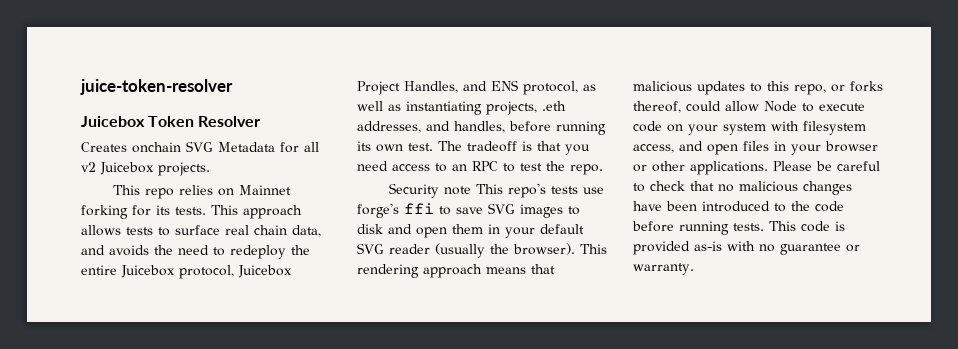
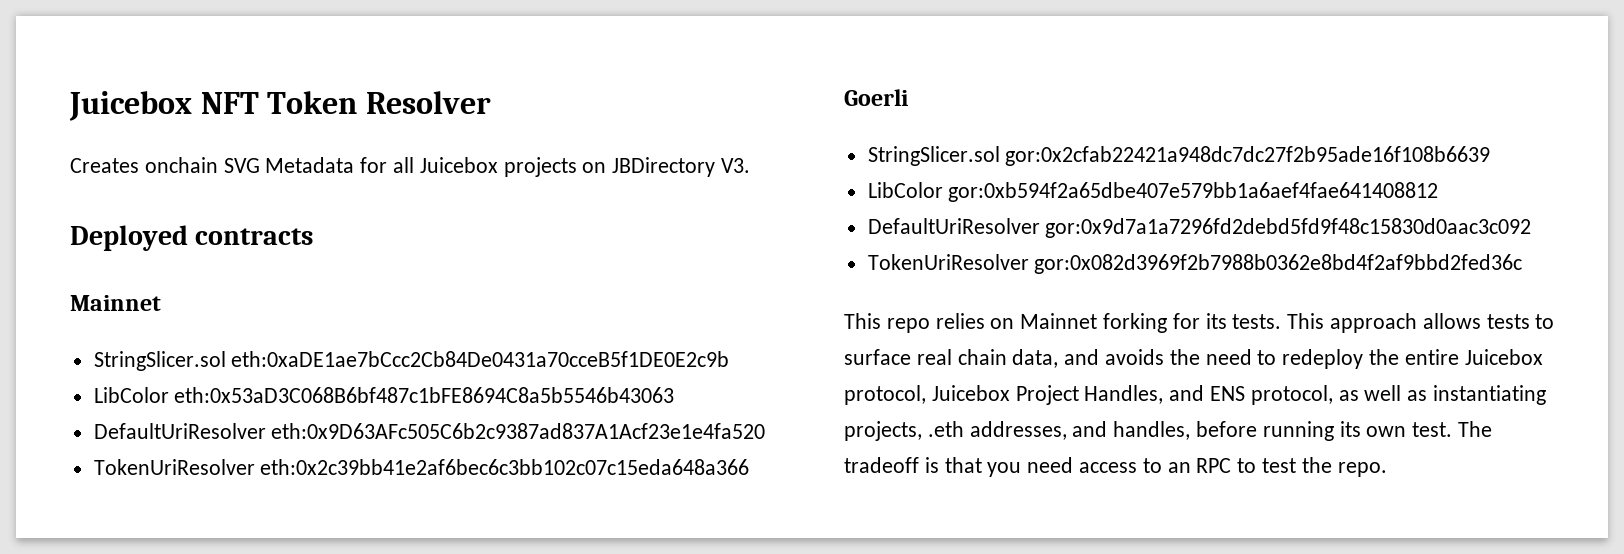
- juice-token-resolver
- Juicebox Token Resolver
+ Juicebox NFT Token Resolver
- Creates onchain SVG Metadata for all v2 Juicebox projects.
+ Creates onchain SVG Metadata for all Juicebox projects on JBDirectory V3.
+ Deployed contracts
+ Mainnet
+ StringSlicer.sol eth:0xaDE1ae7bCcc2Cb84De0431a70cceB5f1DE0E2c9b
+ LibColor eth:0x53aD3C068B6bf487c1bFE8694C8a5b5546b43063
+ DefaultUriResolver eth:0x9D63AFc505C6b2c9387ad837A1Acf23e1e4fa520
+ TokenUriResolver eth:0x2c39bb41e2af6bec6c3bb102c07c15eda648a366
+ Goerli
+ StringSlicer.sol gor:0x2cfab22421a948dc7dc27f2b95ade16f108b6639
+ LibColor gor:0xb594f2a65dbe407e579bb1a6aef4fae641408812
+ DefaultUriResolver gor:0x9d7a1a7296fd2debd5fd9f48c15830d0aac3c092
+ TokenUriResolver gor:0x082d3969f2b7988b0362e8bd4f2af9bbd2fed36c
- Security note This repo's tests use forge's ffi to save SVG images to disk and open them in your default SVG reader (usually the browser). This rendering approach means that malicious updates to this repo, or forks thereof, could allow Node to execute code on your system with filesystem access, and open files in your browser or other applications. Please be careful to check that no malicious changes have been introduced to the code before running tests. This code is provided as-is with no guarantee or warranty.

